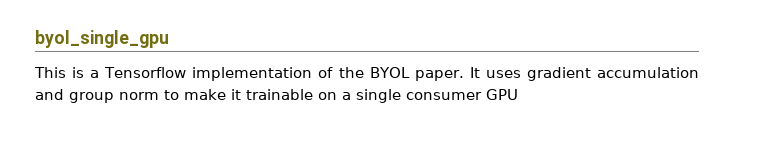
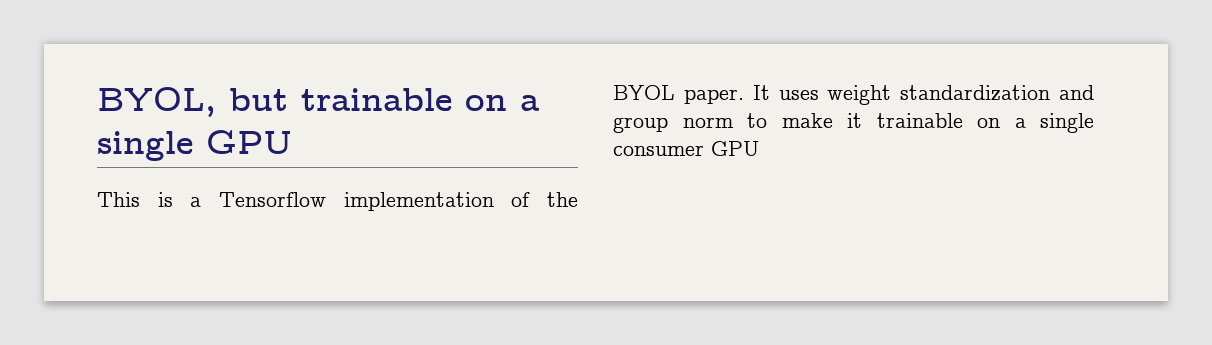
- byol_single_gpu
+ BYOL, but trainable on a single GPU
- It uses gradient accumulation and group norm to make it trainable on a single consumer GPU
+ It uses weight standardization and group norm to make it trainable on a single consumer GPU

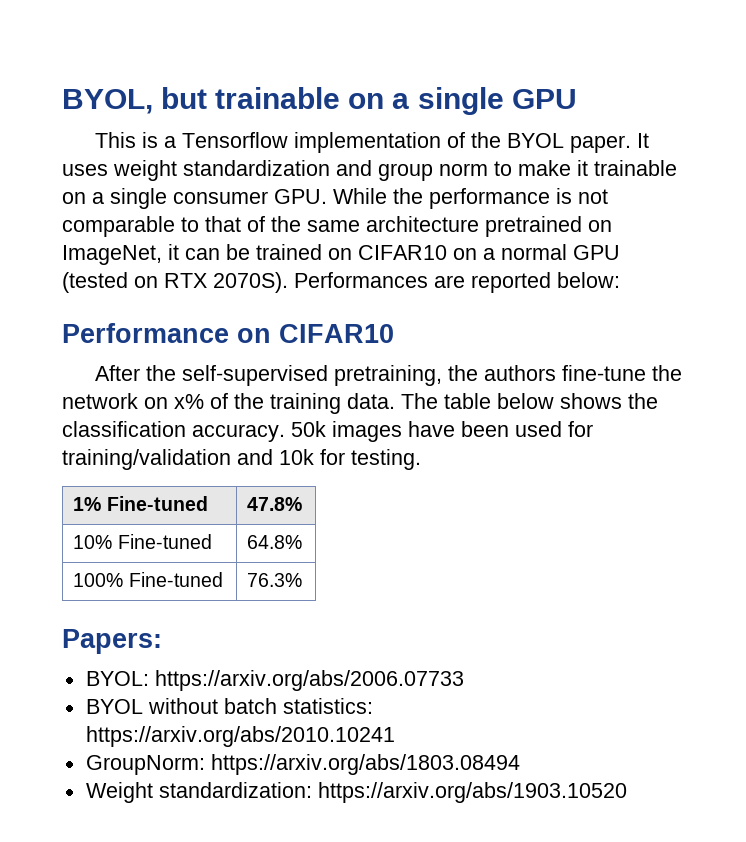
- It uses weight standardization and group norm to make it trainable on a single consumer GPU
+ It uses weight standardization and group norm to make it trainable on a single consumer GPU. While the performance is not comparable to that of the same architecture pretrained on ImageNet, it can be trained on CIFAR10 on a normal GPU (tested on RTX 2070S). Performances are reported below:
+ Performance on CIFAR10
+ After the self-supervised pretraining, the authors fine-tune the network on x% of the training data. The table below shows the classification accuracy. 50k images have been used for training/validation and 10k for testing.
+ 1% Fine-tuned | 47.8%
+ 10% Fine-tuned | 64.8%
+ 100% Fine-tuned | 76.3%
+ Papers:
+ BYOL: https://arxiv.org/abs/2006.07733
+ BYOL without batch statistics: https://arxiv.org/abs/2010.10241
+ GroupNorm: https://arxiv.org/abs/1803.08494
+ Weight standardization: https://arxiv.org/abs/1903.10520

